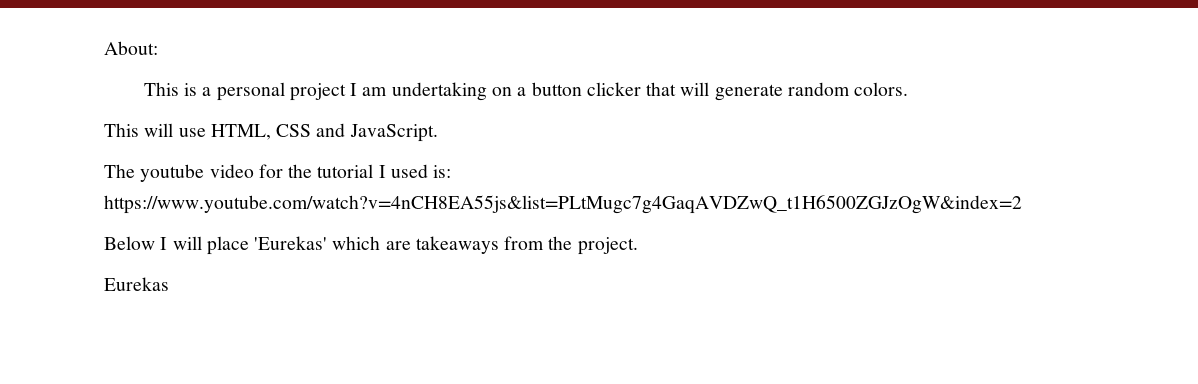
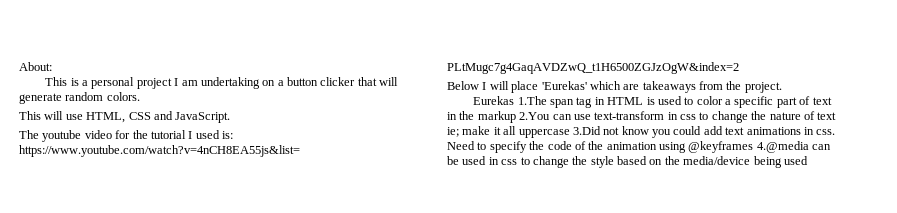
- Eurekas
+ Eurekas 1.The span tag in HTML is used to color a specific part of text in the markup 2.You can use text-transform in css to change the nature of text ie; make it all uppercase 3.Did not know you could add text animations in css. Need to specify the code of the animation using @keyframes 4.@media can be used in css to change the style based on the media/device being used

